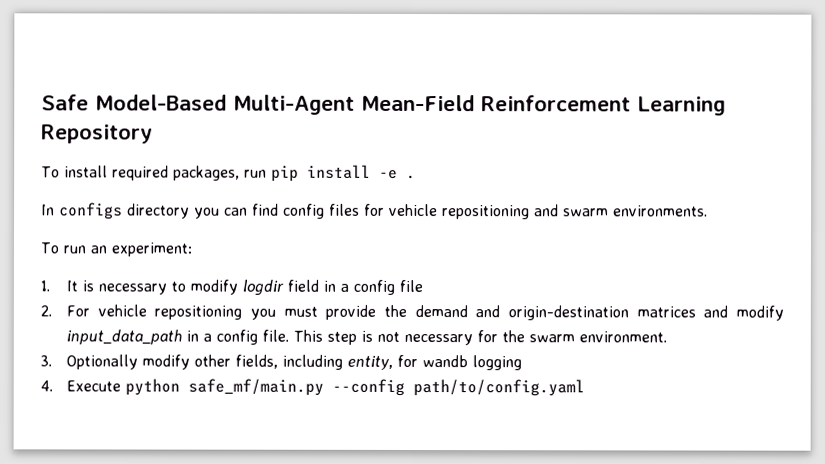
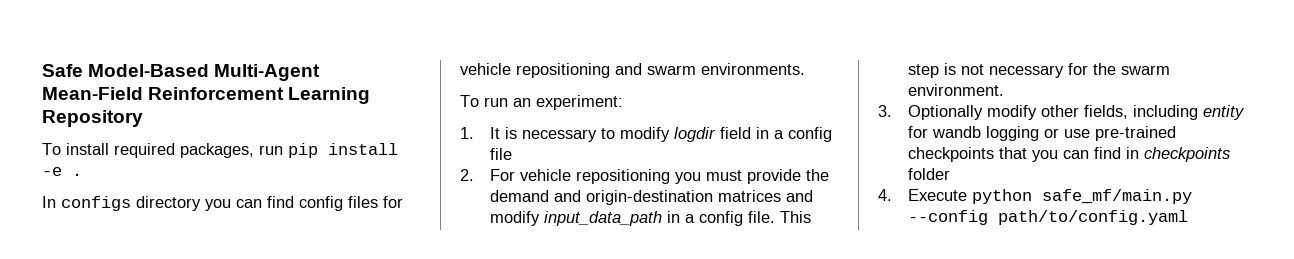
- 3. Optionally modify other fields, including entity, for wandb logging
+ 3. Optionally modify other fields, including entity for wandb logging or use pre-trained checkpoints that you can find in checkpoints folder

